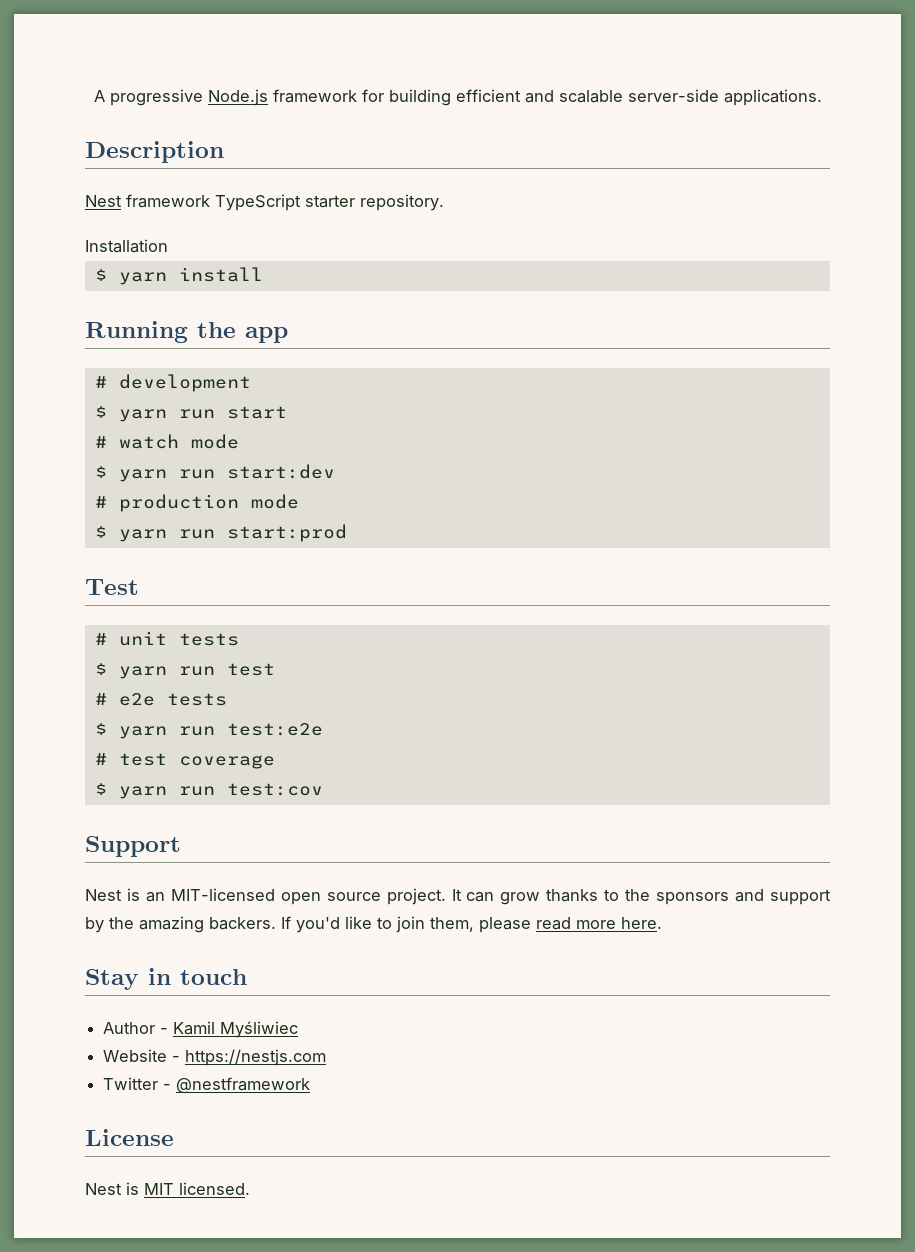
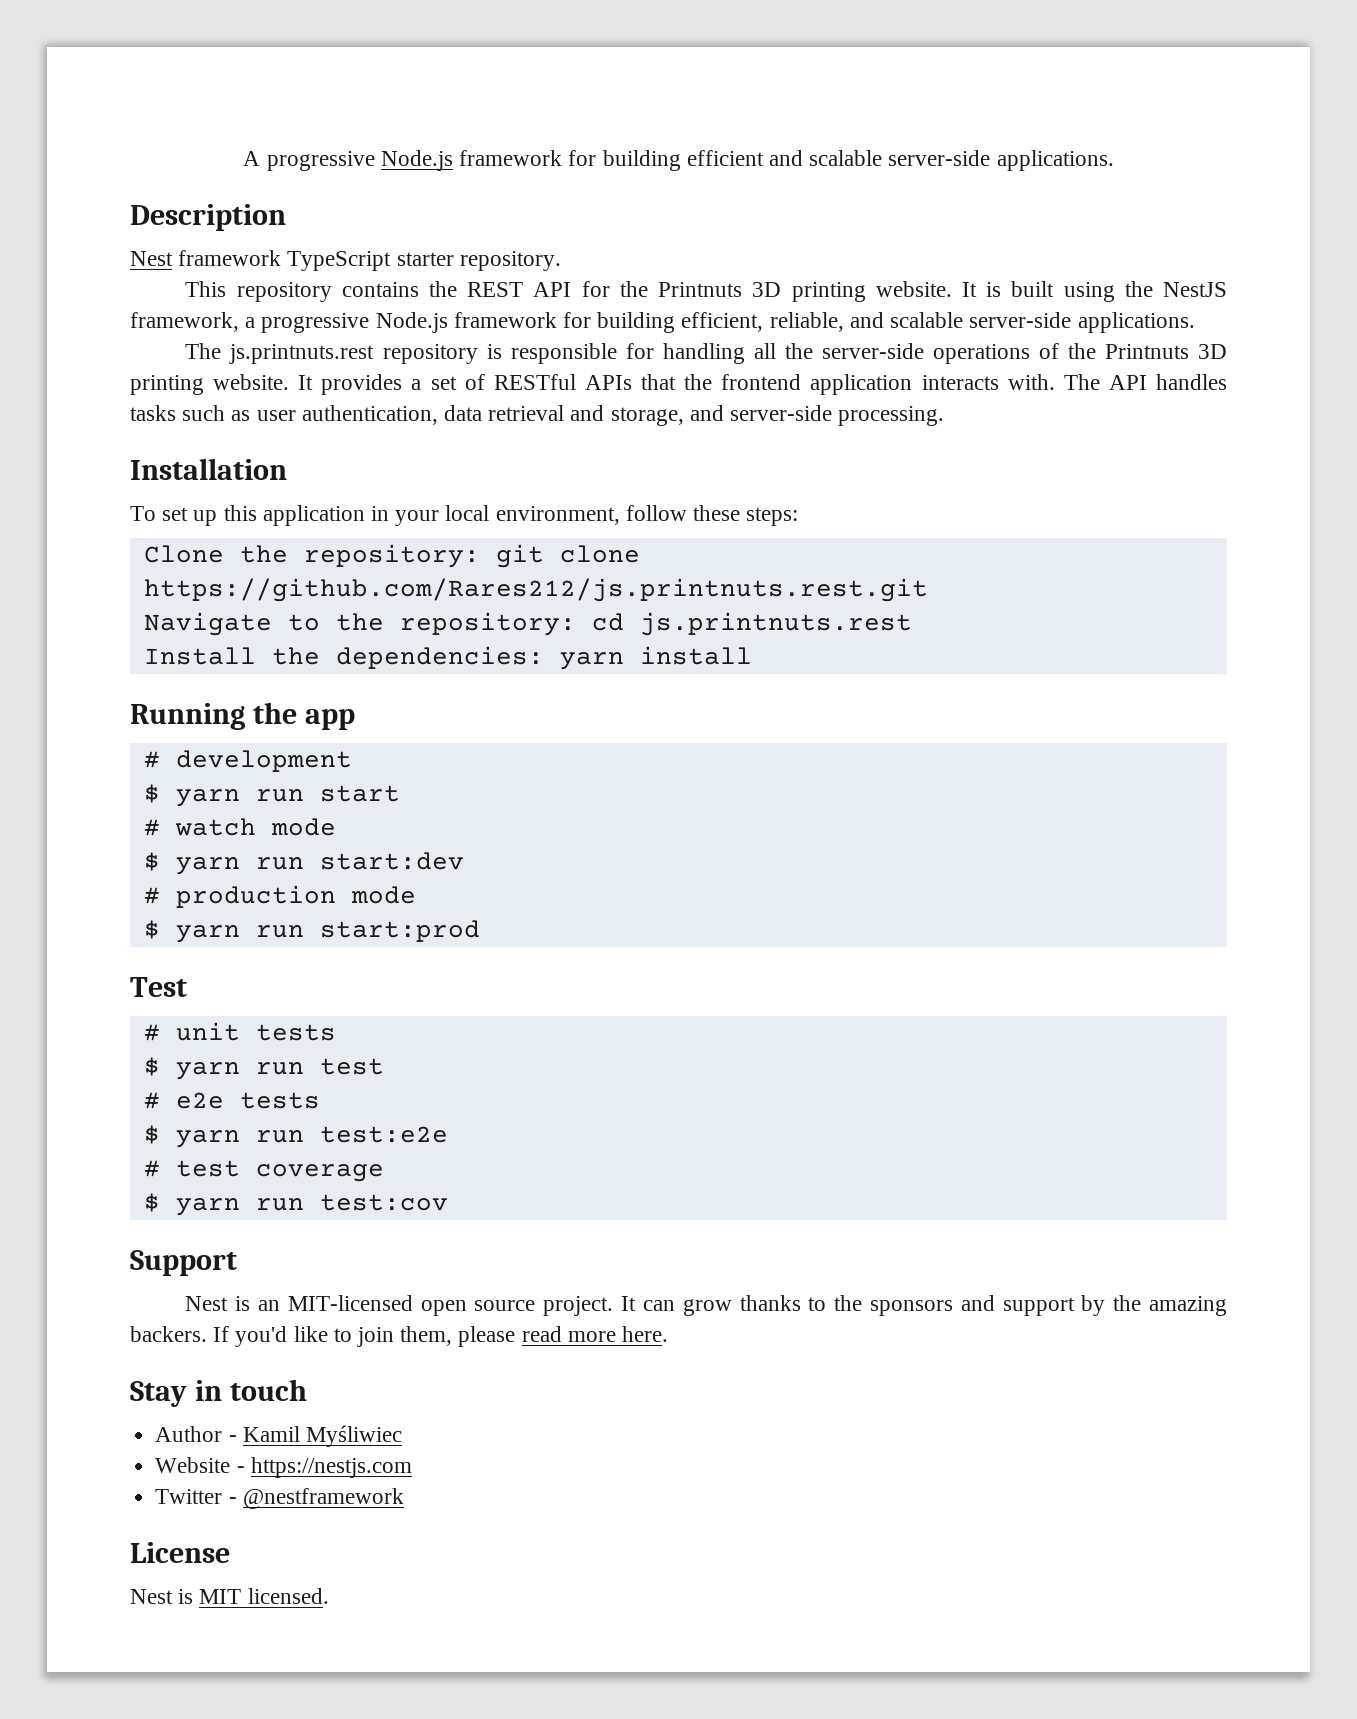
+ This repository contains the REST API for the Printnuts 3D printing website. It is built using the NestJS framework, a progressive Node.js framework for building efficient, reliable, and scalable server-side applications.
+ The js.printnuts.rest repository is responsible for handling all the server-side operations of the Printnuts 3D printing website. It provides a set of RESTful APIs that the frontend application interacts with. The API handles tasks such as user authentication, data retrieval and storage, and server-side processing.
  Installation
- $ yarn install
+ To set up this application in your local environment, follow these steps:
+ Clone the repository: git clone https://github.com/Rares212/js.printnuts.rest.git
+ Navigate to the repository: cd js.printnuts.rest
+ Install the dependencies: yarn install

